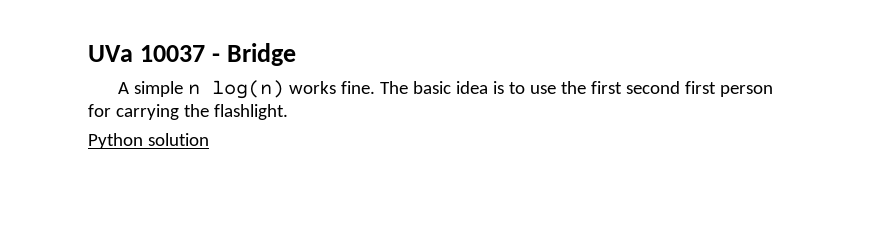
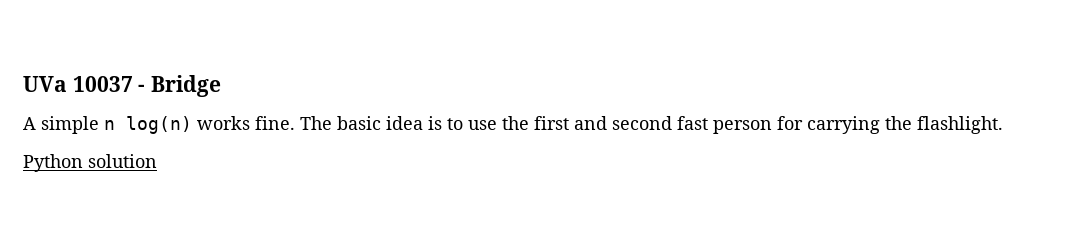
- The basic idea is to use the first second first person for carrying the flashlight.
+ The basic idea is to use the first and second fast person for carrying the flashlight.

